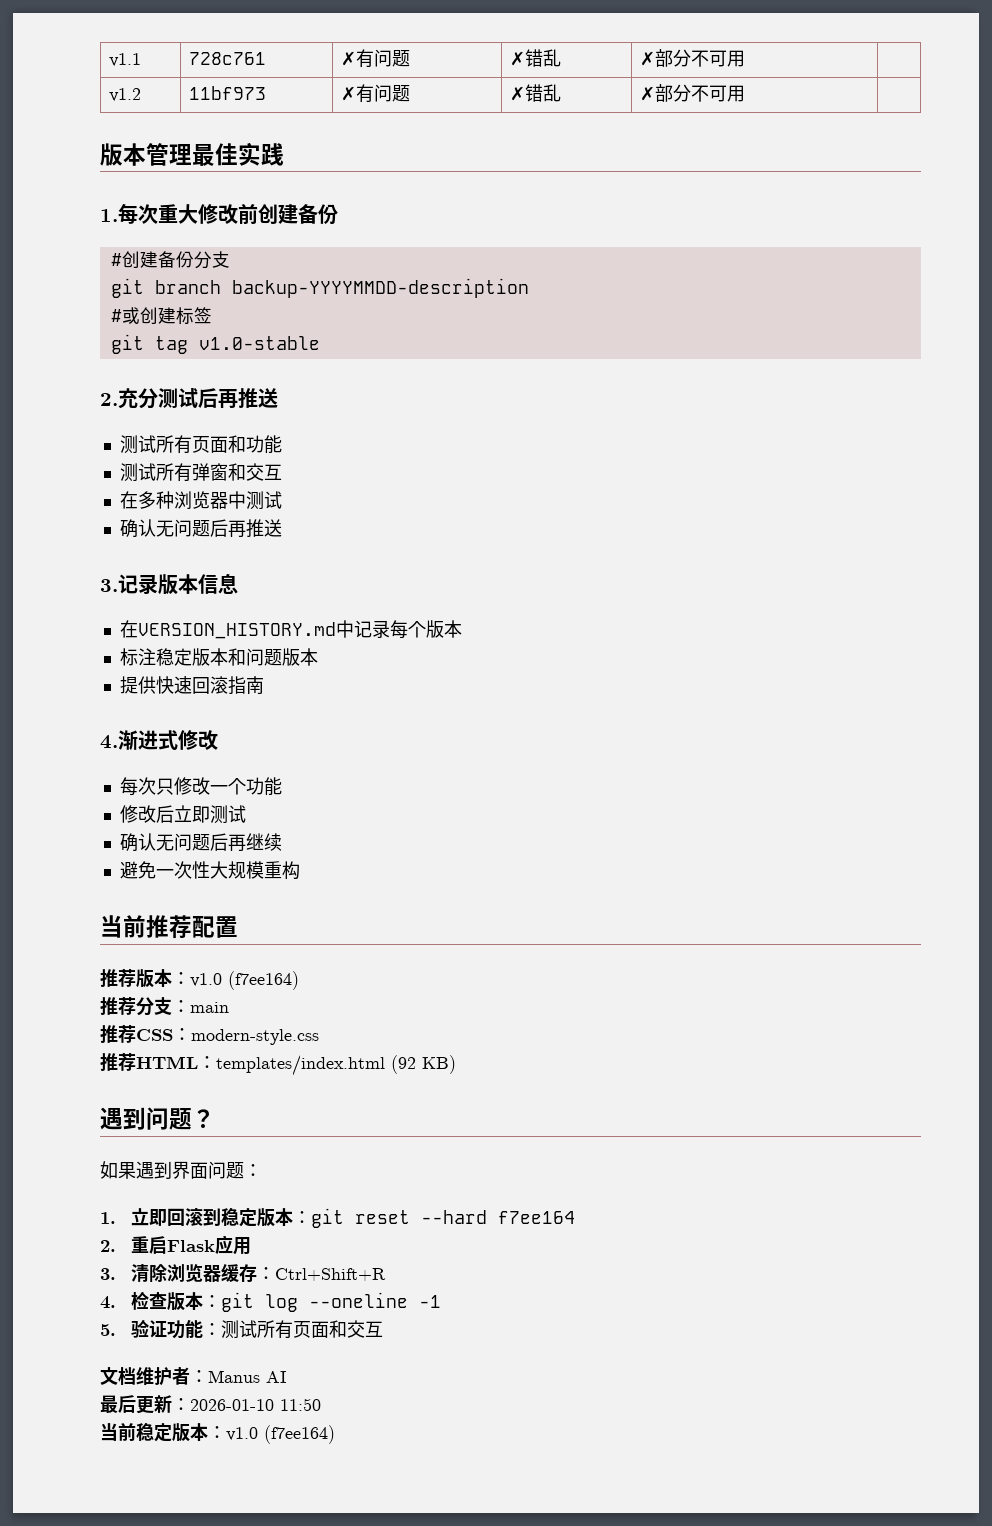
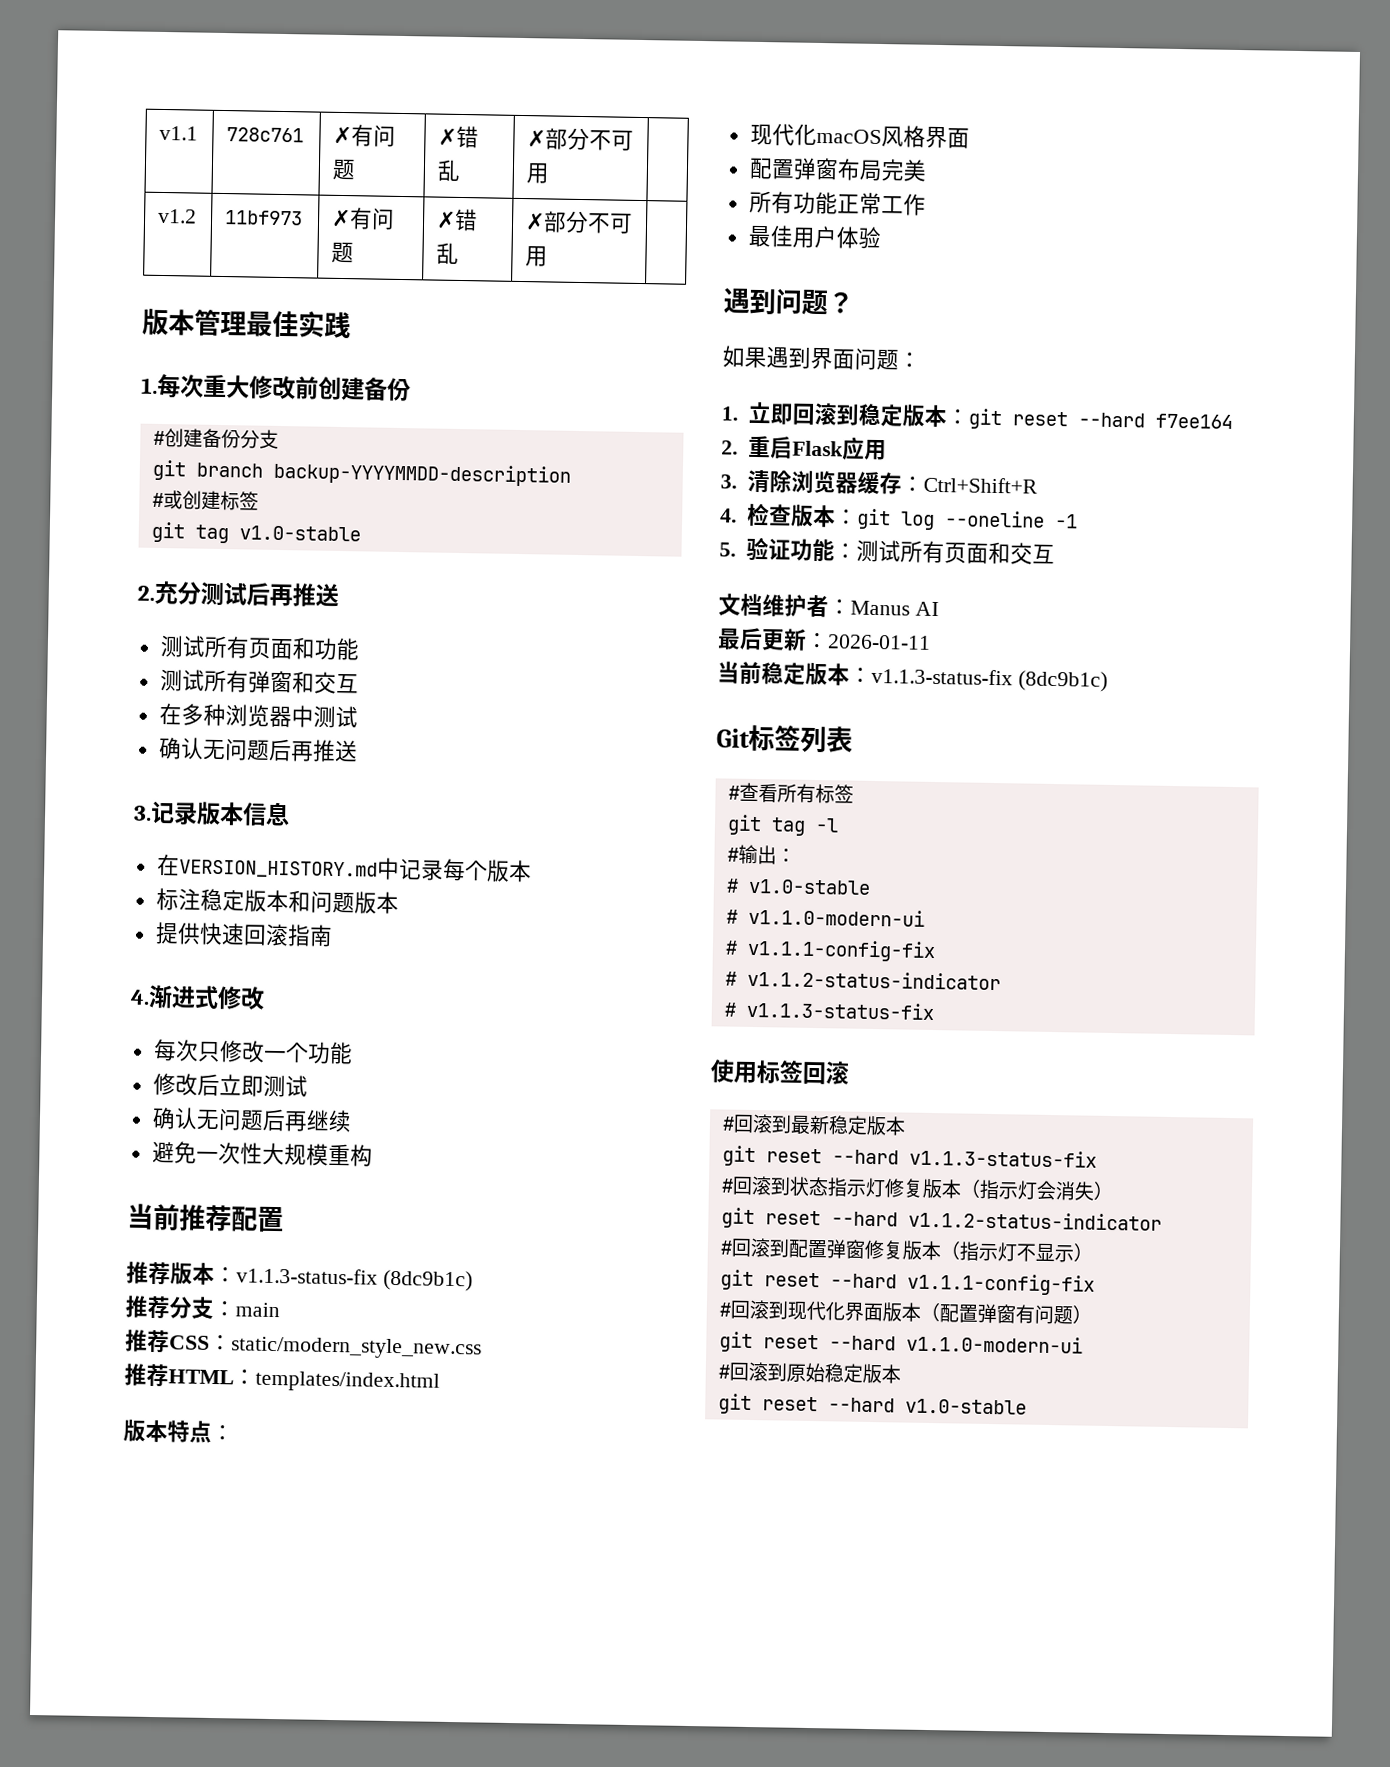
- 推荐版本：v1.0 (f7ee164)
+ 推荐版本：v1.1.3-status-fix (8dc9b1c)
- 推荐CSS：modern-style.css
+ 推荐CSS：static/modern_style_new.css
- 推荐HTML：templates/index.html (92 KB)
+ 推荐HTML：templates/index.html
+ 版本特点：
+ 现代化macOS风格界面
+ 配置弹窗布局完美
+ 所有功能正常工作
+ 最佳用户体验
- 最后更新：2026-01-10 11:50
+ 最后更新：2026-01-11
- 当前稳定版本：v1.0 (f7ee164)
+ 当前稳定版本：v1.1.3-status-fix (8dc9b1c)
+ Git标签列表
+ #查看所有标签
+ git tag -l
+ #输出：
+ # v1.0-stable
+ # v1.1.0-modern-ui
+ # v1.1.1-config-fix
+ # v1.1.2-status-indicator
+ # v1.1.3-status-fix
+ 使用标签回滚
+ #回滚到最新稳定版本
+ git reset --hard v1.1.3-status-fix
+ #回滚到状态指示灯修复版本（指示灯会消失）
+ git reset --hard v1.1.2-status-indicator
+ #回滚到配置弹窗修复版本（指示灯不显示）
+ git reset --hard v1.1.1-config-fix
+ #回滚到现代化界面版本（配置弹窗有问题）
+ git reset --hard v1.1.0-modern-ui
+ #回滚到原始稳定版本
+ git reset --hard v1.0-stable

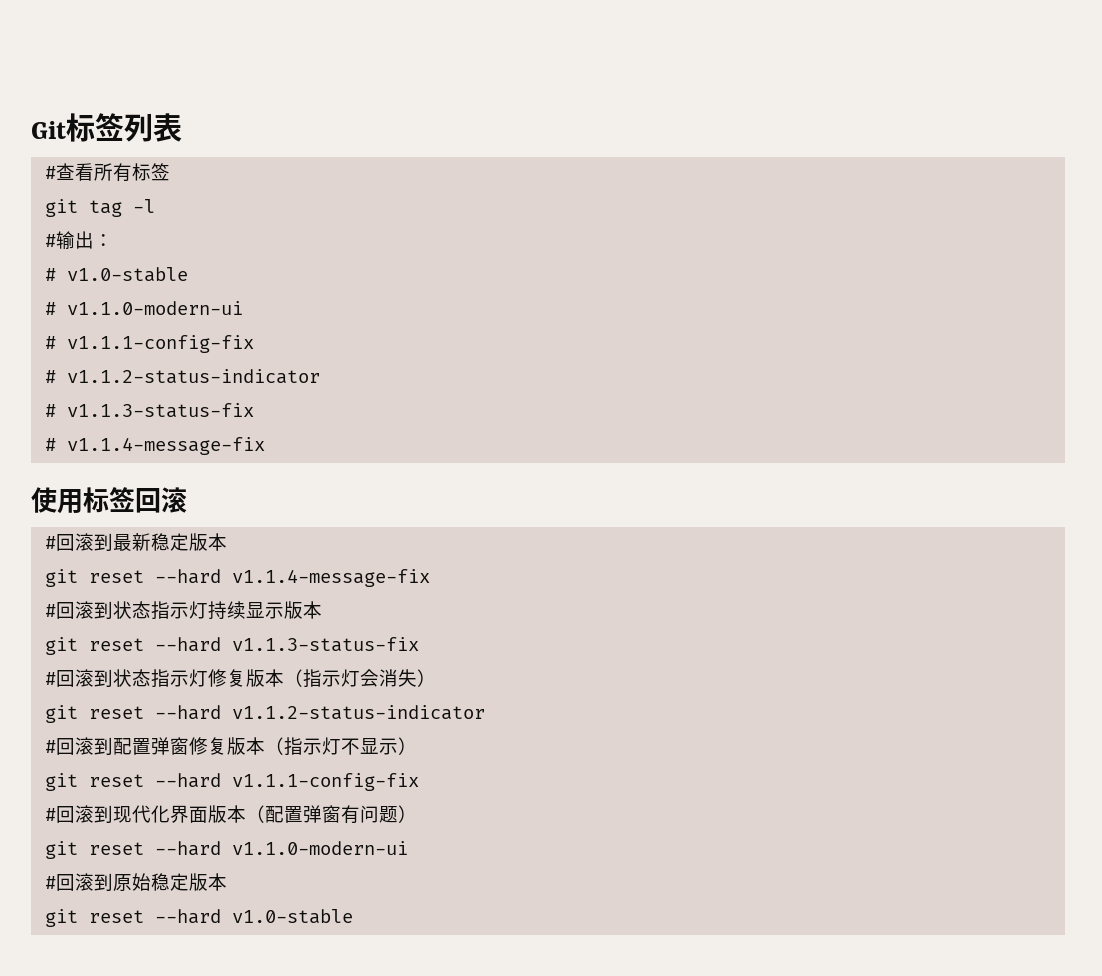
- v1.1 | 728c761 | ✗有问题 | ✗错乱 | ✗部分不可用 |
- v1.2 | 11bf973 | ✗有问题 | ✗错乱 | ✗部分不可用 |
- 版本管理最佳实践
- 1.每次重大修改前创建备份
- #创建备份分支
- git branch backup-YYYYMMDD-description
- #或创建标签
- git tag v1.0-stable
- 2.充分测试后再推送
- 测试所有页面和功能
- 测试所有弹窗和交互
- 在多种浏览器中测试
- 确认无问题后再推送
- 3.记录版本信息
- 在VERSION_HISTORY.md中记录每个版本
- 标注稳定版本和问题版本
- 提供快速回滚指南
- 4.渐进式修改
- 每次只修改一个功能
- 修改后立即测试
- 确认无问题后再继续
- 避免一次性大规模重构
- 当前推荐配置
- 推荐版本：v1.1.3-status-fix (8dc9b1c)
- 推荐分支：main
- 推荐CSS：static/modern_style_new.css
- 推荐HTML：templates/index.html
- 版本特点：
- 现代化macOS风格界面
- 配置弹窗布局完美
- 所有功能正常工作
- 最佳用户体验
- 遇到问题？
- 如果遇到界面问题：
- 1.立即回滚到稳定版本：git reset --hard f7ee164
- 2.重启Flask应用
- 3.清除浏览器缓存：Ctrl+Shift+R
- 4.检查版本：git log --oneline -1
- 5.验证功能：测试所有页面和交互
- 文档维护者：Manus AI
- 最后更新：2026-01-11
- 当前稳定版本：v1.1.3-status-fix (8dc9b1c)
+ # v1.1.4-message-fix
+ git reset --hard v1.1.4-message-fix
+ #回滚到状态指示灯持续显示版本

